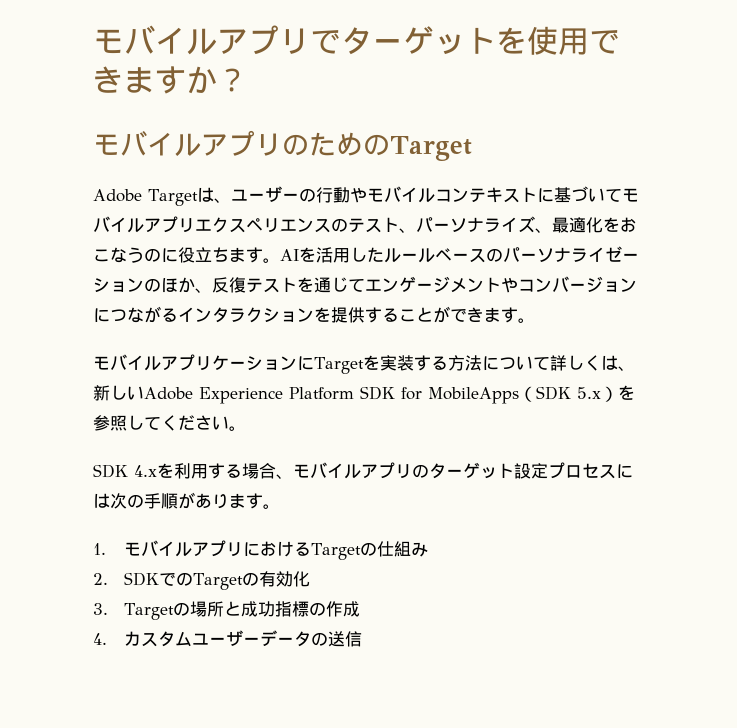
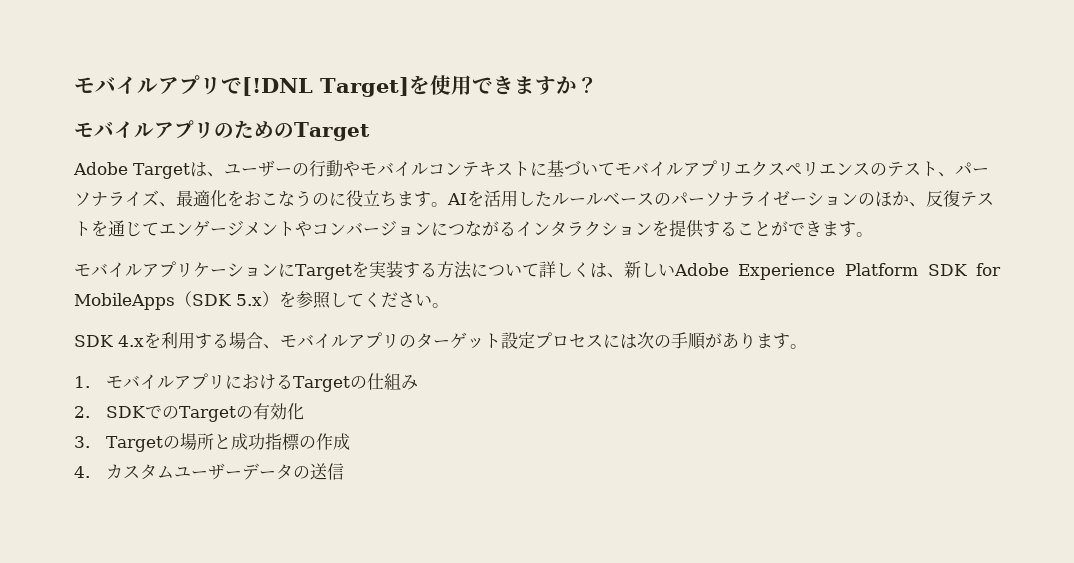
- モバイルアプリでターゲットを使用できますか？
+ モバイルアプリで[!DNL Target]を使用できますか？

